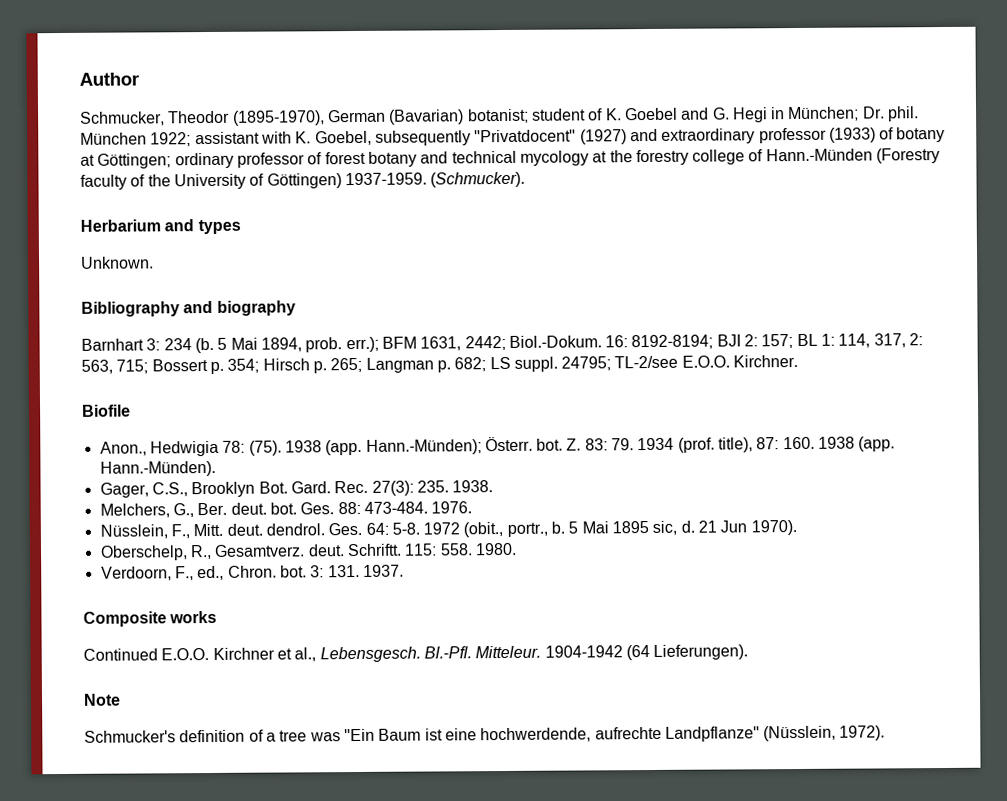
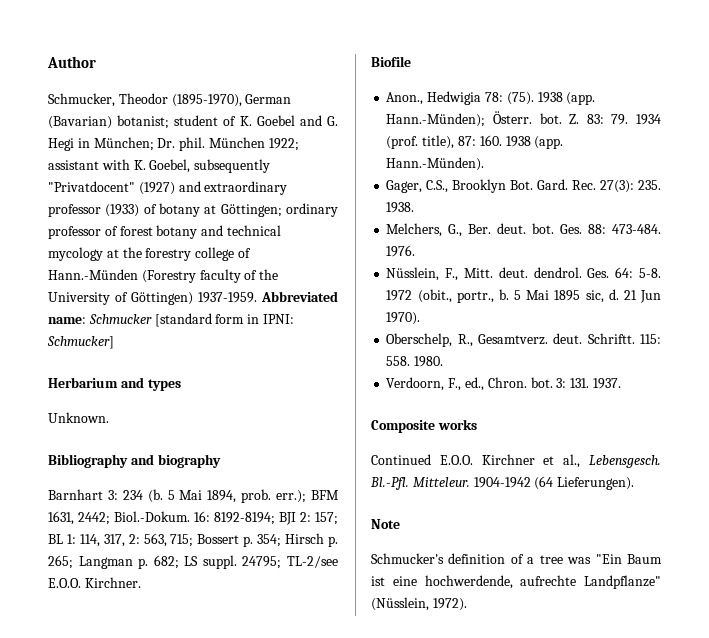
- (Schmucker).
+ Abbreviated name: Schmucker [standard form in IPNI: Schmucker]

